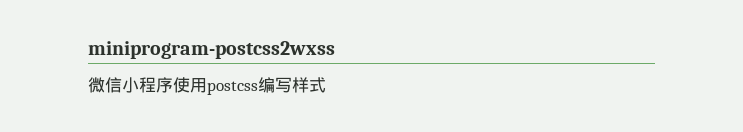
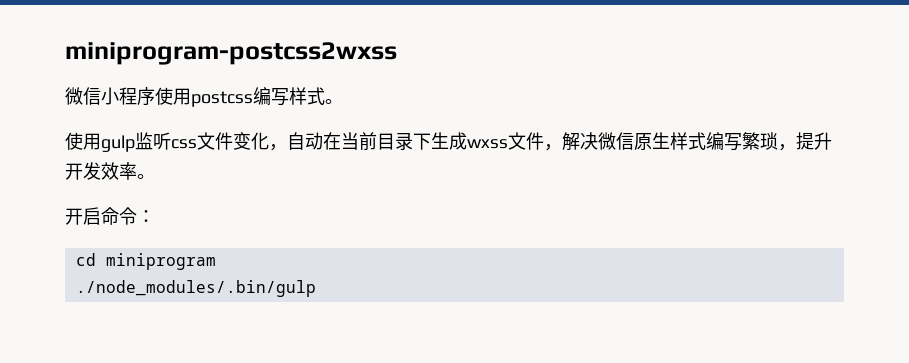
- 微信小程序使用postcss编写样式
+ 微信小程序使用postcss编写样式。
+ 使用gulp监听css文件变化，自动在当前目录下生成wxss文件，解决微信原生样式编写繁琐，提升开发效率。
+ 开启命令：
+ cd miniprogram
+ ./node_modules/.bin/gulp

